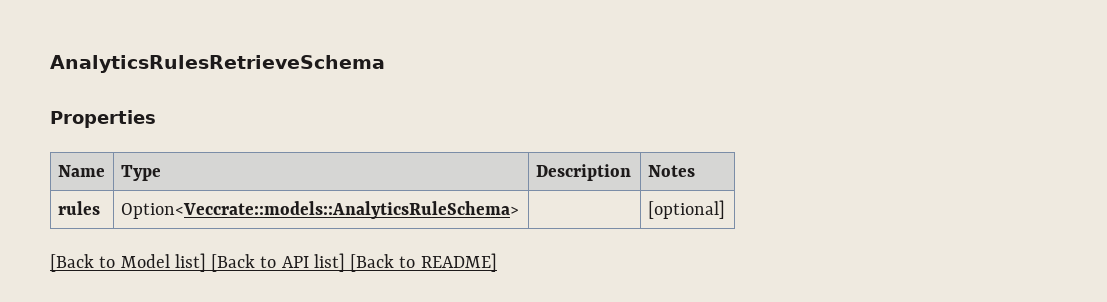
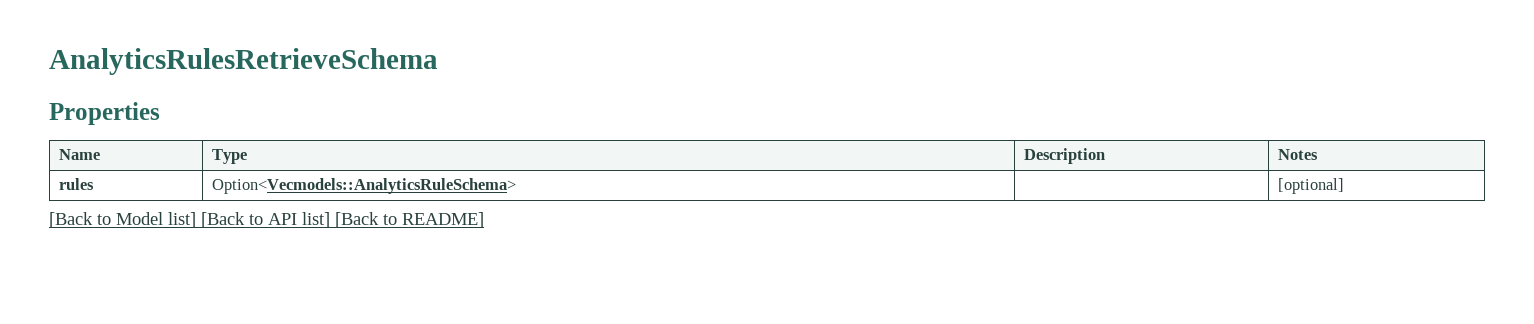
- rules | Option<Veccrate::models::AnalyticsRuleSchema> | | [optional]
+ rules | Option<Vecmodels::AnalyticsRuleSchema> | | [optional]

